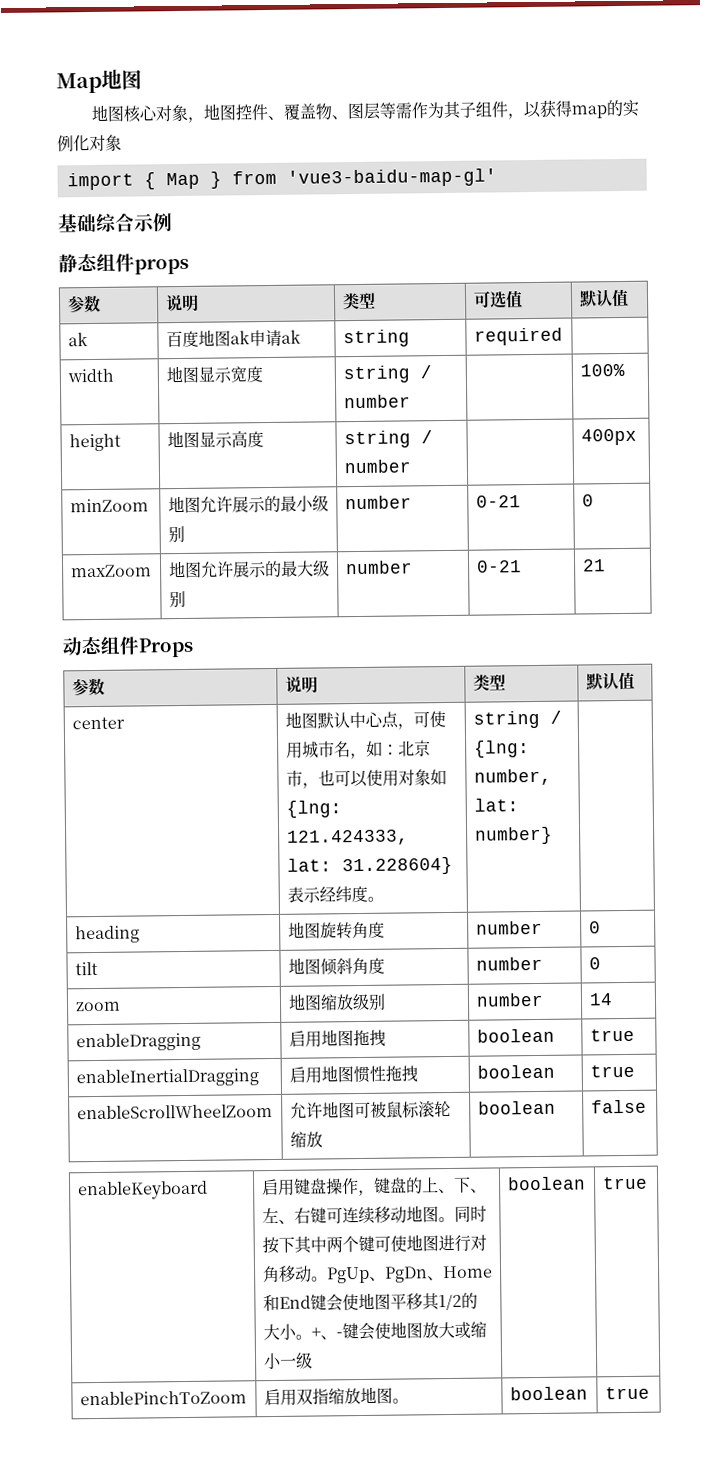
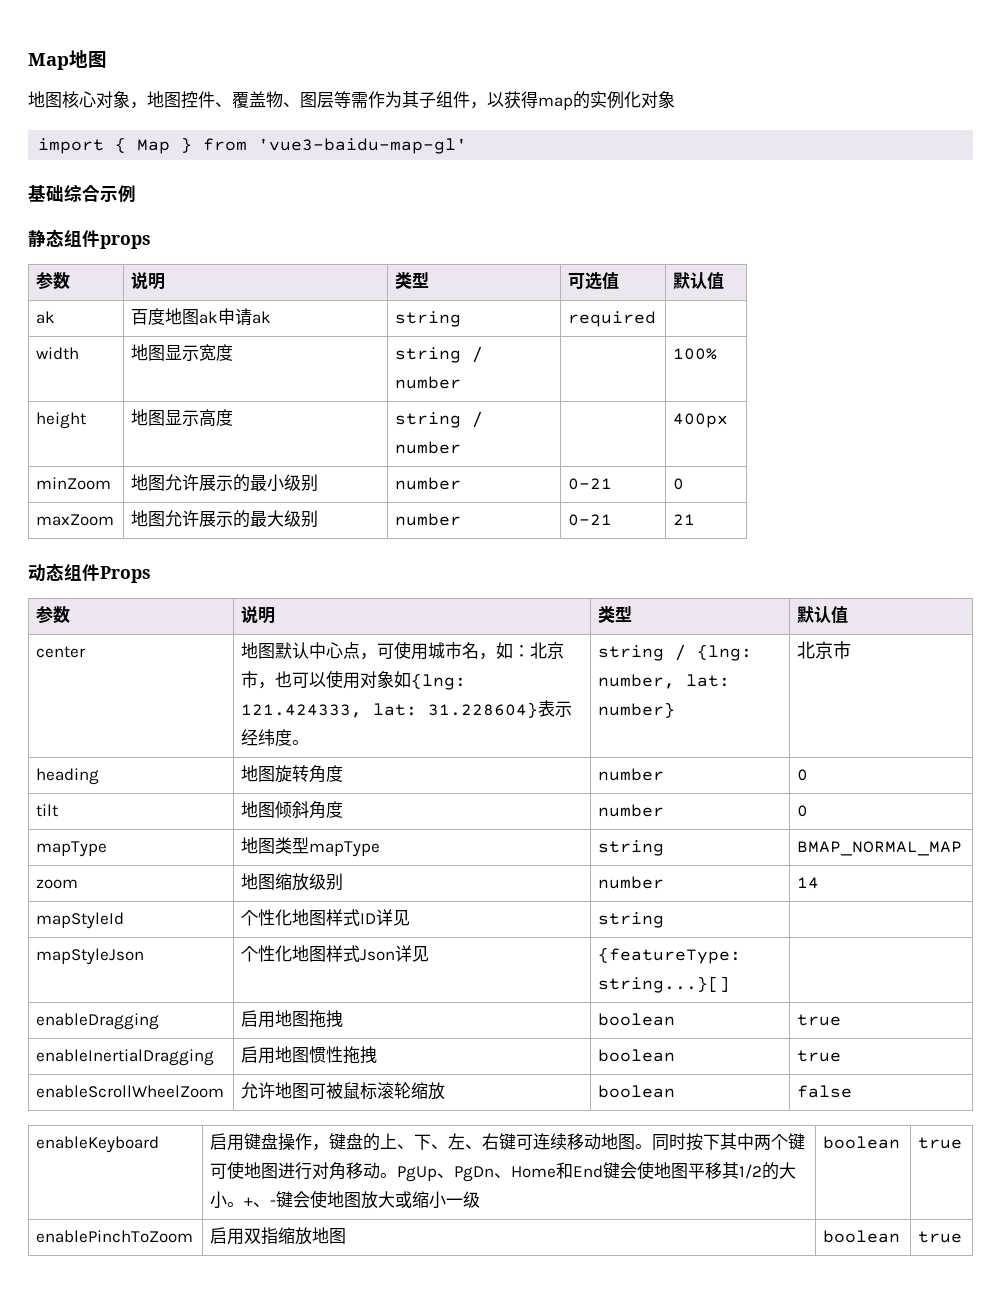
- center | 地图默认中心点，可使用城市名，如：北京市，也可以使用对象如{lng: 121.424333, lat: 31.228604}表示经纬度。 | string / {lng: number, lat: number} |
+ center | 地图默认中心点，可使用城市名，如：北京市，也可以使用对象如{lng: 121.424333, lat: 31.228604}表示经纬度。 | string / {lng: number, lat: number} | 北京市
+ mapType | 地图类型mapType | string | BMAP_NORMAL_MAP
+ mapStyleId | 个性化地图样式ID详见 | string |
+ mapStyleJson | 个性化地图样式Json详见 | {featureType: string...}[] |
- enablePinchToZoom | 启用双指缩放地图。 | boolean | true
+ enablePinchToZoom | 启用双指缩放地图 | boolean | true

